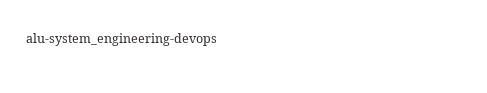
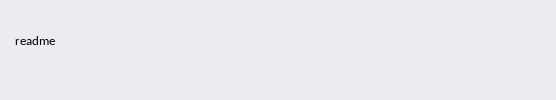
- alu-system_engineering-devops
+ readme

